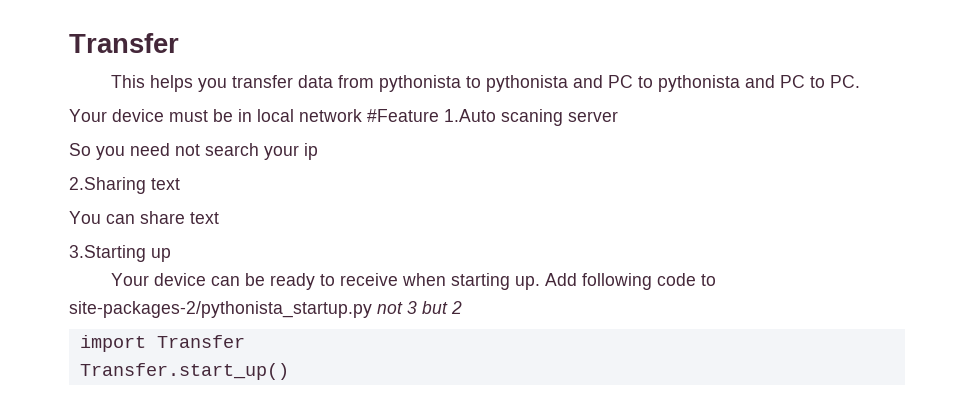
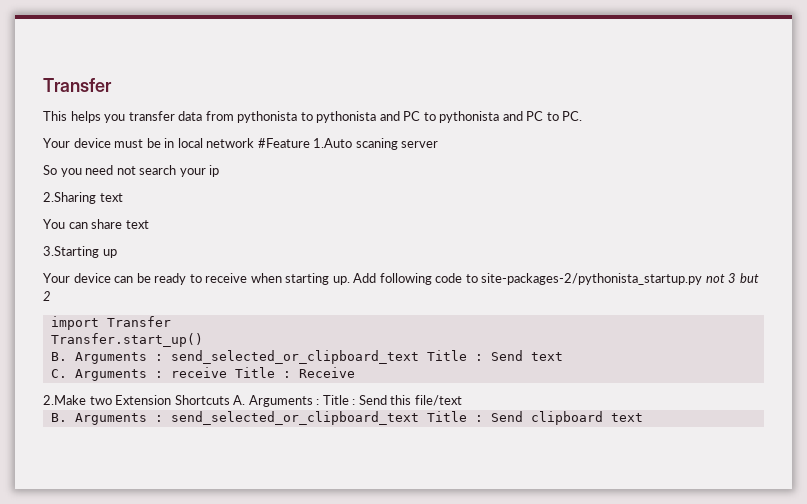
+ B. Arguments : send_selected_or_clipboard_text Title : Send text
+ C. Arguments : receive Title : Receive
+ 2.Make two Extension Shortcuts A. Arguments : Title : Send this file/text
+ B. Arguments : send_selected_or_clipboard_text Title : Send clipboard text

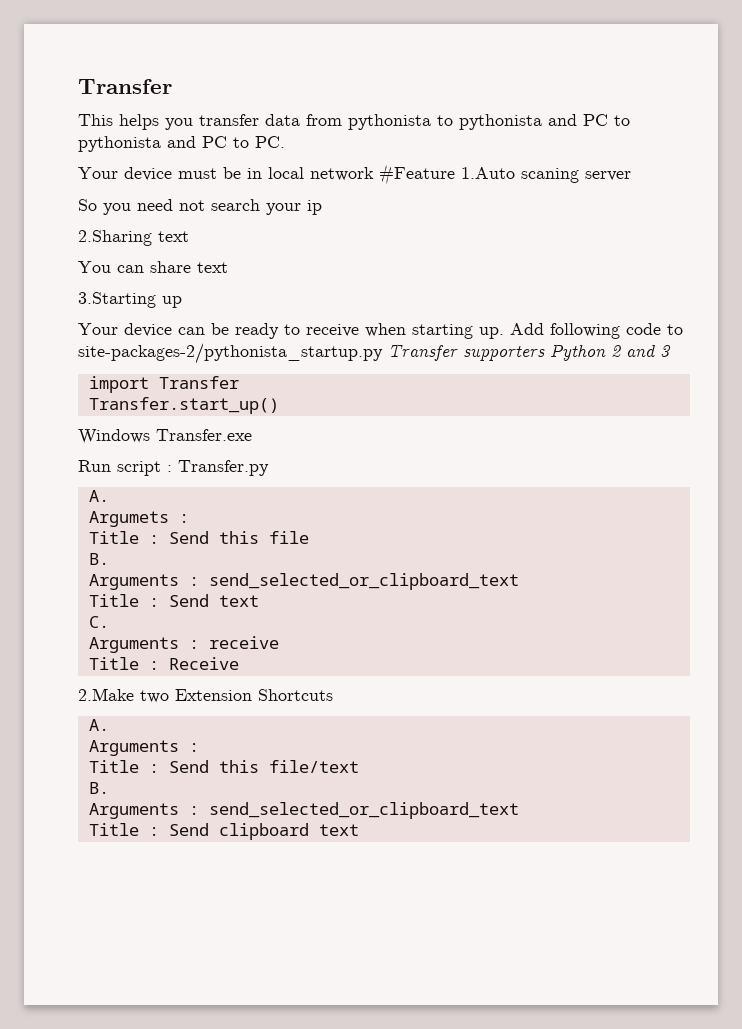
- Add following code to site-packages-2/pythonista_startup.py not 3 but 2
+ Add following code to site-packages-2/pythonista_startup.py Transfer supporters Python 2 and 3
- B. Arguments : send_selected_or_clipboard_text Title : Send text
+ Windows Transfer.exe
+ Run script : Transfer.py
+ A.
+ Argumets :
+ Title : Send this file
+ B.
+ Arguments : send_selected_or_clipboard_text
+ Title : Send text
- C. Arguments : receive Title : Receive
+ C.
+ Arguments : receive
+ Title : Receive
- 2.Make two Extension Shortcuts A. Arguments : Title : Send this file/text
- B. Arguments : send_selected_or_clipboard_text Title : Send clipboard text
+ 2.Make two Extension Shortcuts
+ A.
+ Arguments :
+ Title : Send this file/text
+ B.
+ Arguments : send_selected_or_clipboard_text
+ Title : Send clipboard text

